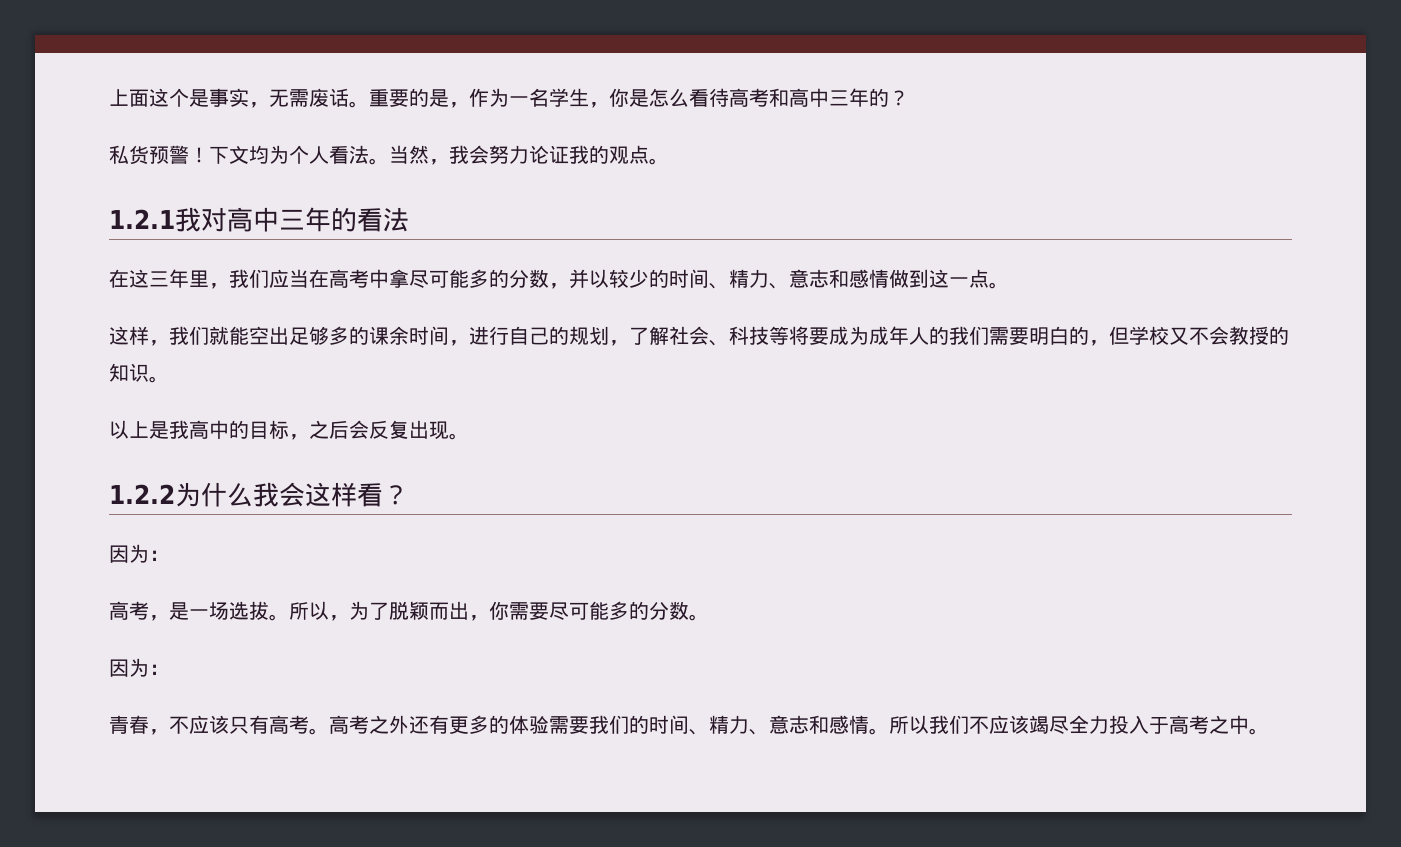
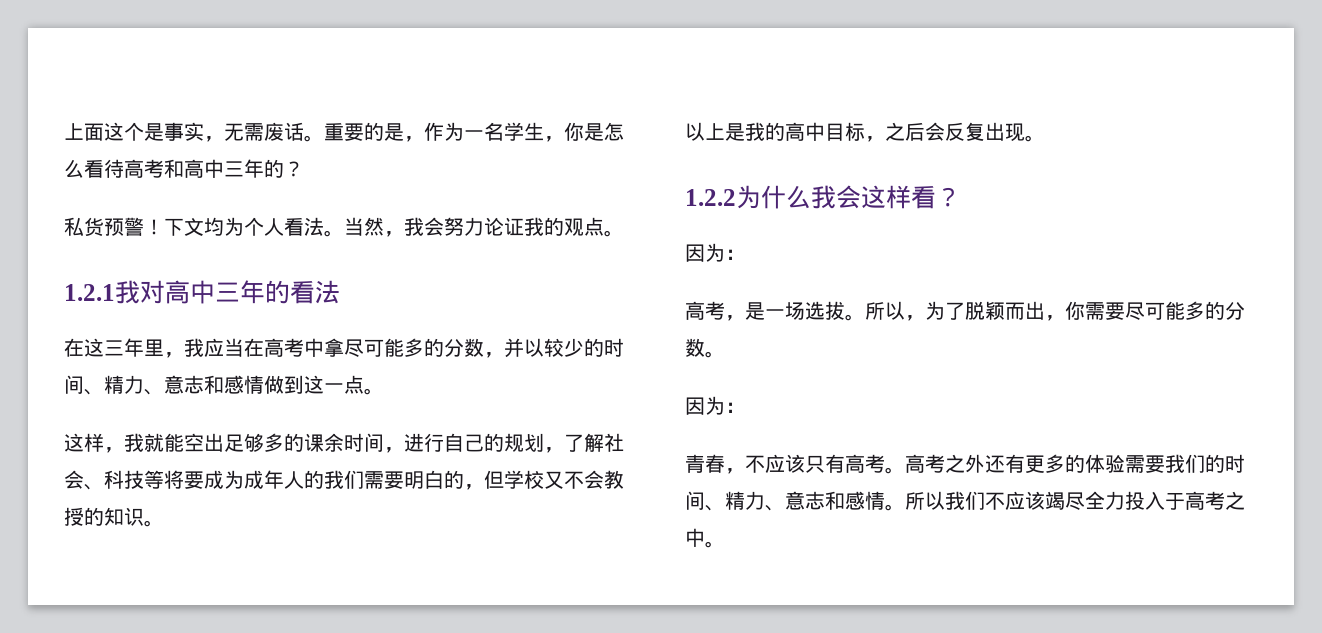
- 在这三年里，我们应当在高考中拿尽可能多的分数，并以较少的时间、精力、意志和感情做到这一点。
+ 在这三年里，我应当在高考中拿尽可能多的分数，并以较少的时间、精力、意志和感情做到这一点。
- 这样，我们就能空出足够多的课余时间，进行自己的规划，了解社会、科技等将要成为成年人的我们需要明白的，但学校又不会教授的知识。
+ 这样，我就能空出足够多的课余时间，进行自己的规划，了解社会、科技等将要成为成年人的我们需要明白的，但学校又不会教授的知识。
- 以上是我高中的目标，之后会反复出现。
+ 以上是我的高中目标，之后会反复出现。

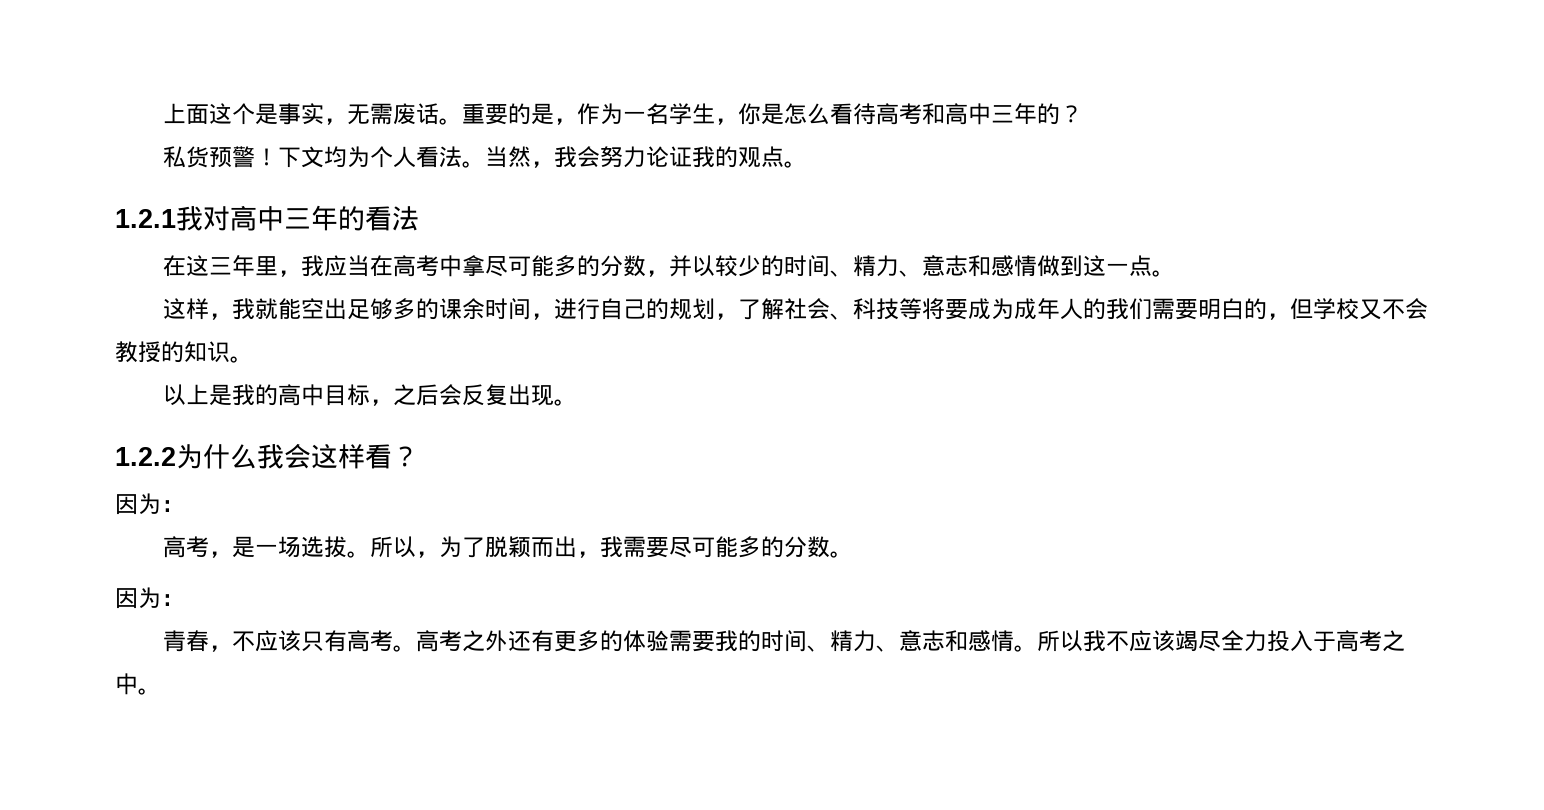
- 所以，为了脱颖而出，你需要尽可能多的分数。
+ 所以，为了脱颖而出，我需要尽可能多的分数。
- 高考之外还有更多的体验需要我们的时间、精力、意志和感情。
+ 高考之外还有更多的体验需要我的时间、精力、意志和感情。
- 所以我们不应该竭尽全力投入于高考之中。
+ 所以我不应该竭尽全力投入于高考之中。

